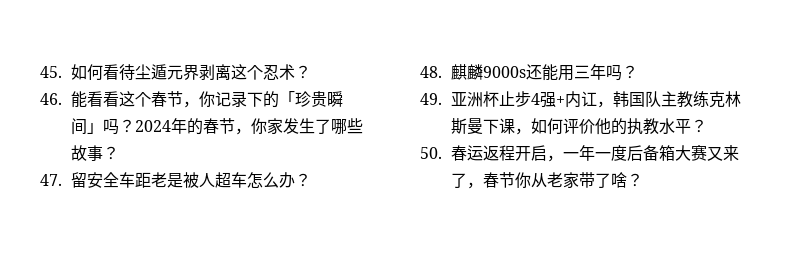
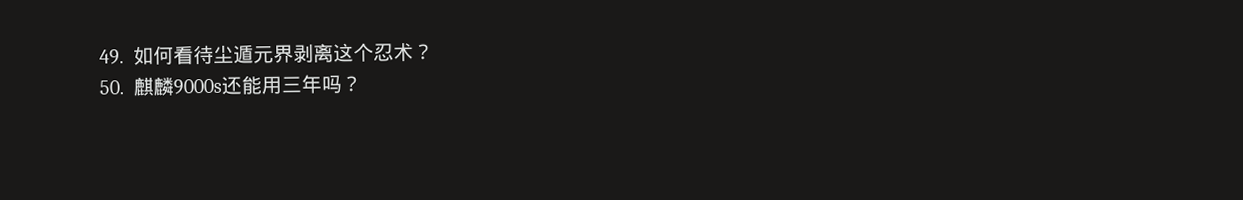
- 45.如何看待尘遁元界剥离这个忍术？
+ 49.如何看待尘遁元界剥离这个忍术？
- 46.能看看这个春节，你记录下的「珍贵瞬间」吗？2024年的春节，你家发生了哪些故事？
- 47.留安全车距老是被人超车怎么办？
- 48.麒麟9000s还能用三年吗？
+ 50.麒麟9000s还能用三年吗？
- 49.亚洲杯止步4强+内讧，韩国队主教练克林斯曼下课，如何评价他的执教水平？
- 50.春运返程开启，一年一度后备箱大赛又来了，春节你从老家带了啥？

